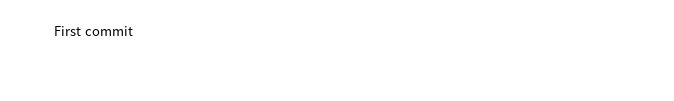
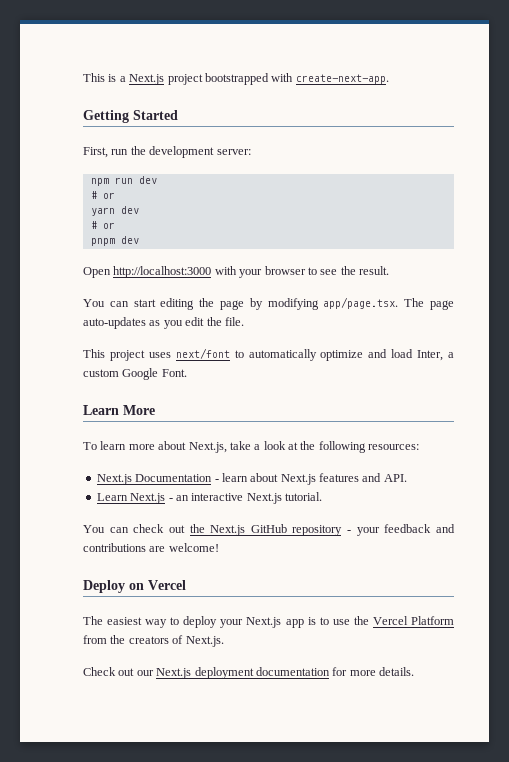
- First commit
+ This is a Next.js project bootstrapped with create-next-app.
+ Getting Started
+ First, run the development server:
+ npm run dev
+ # or
+ yarn dev
+ # or
+ pnpm dev
+ Open http://localhost:3000 with your browser to see the result.
+ You can start editing the page by modifying app/page.tsx. The page auto-updates as you edit the file.
+ This project uses next/font to automatically optimize and load Inter, a custom Google Font.
+ Learn More
+ To learn more about Next.js, take a look at the following resources:
+ Next.js Documentation - learn about Next.js features and API.
+ Learn Next.js - an interactive Next.js tutorial.
+ You can check out the Next.js GitHub repository - your feedback and contributions are welcome!
+ Deploy on Vercel
+ The easiest way to deploy your Next.js app is to use the Vercel Platform from the creators of Next.js.
+ Check out our Next.js deployment documentation for more details.

